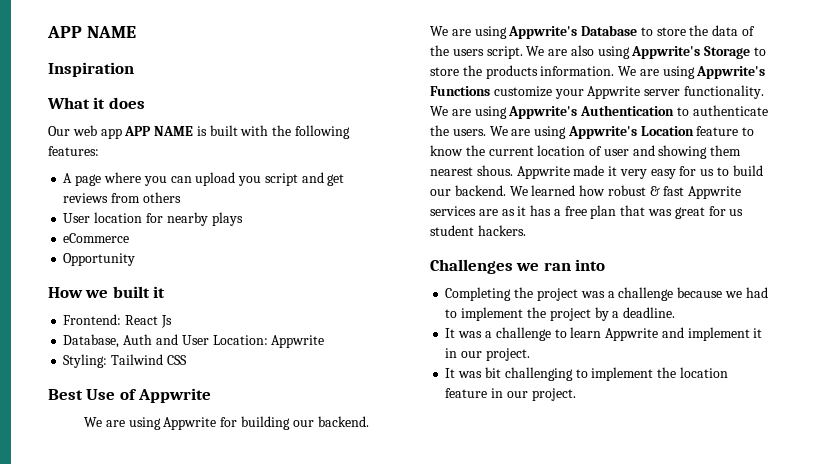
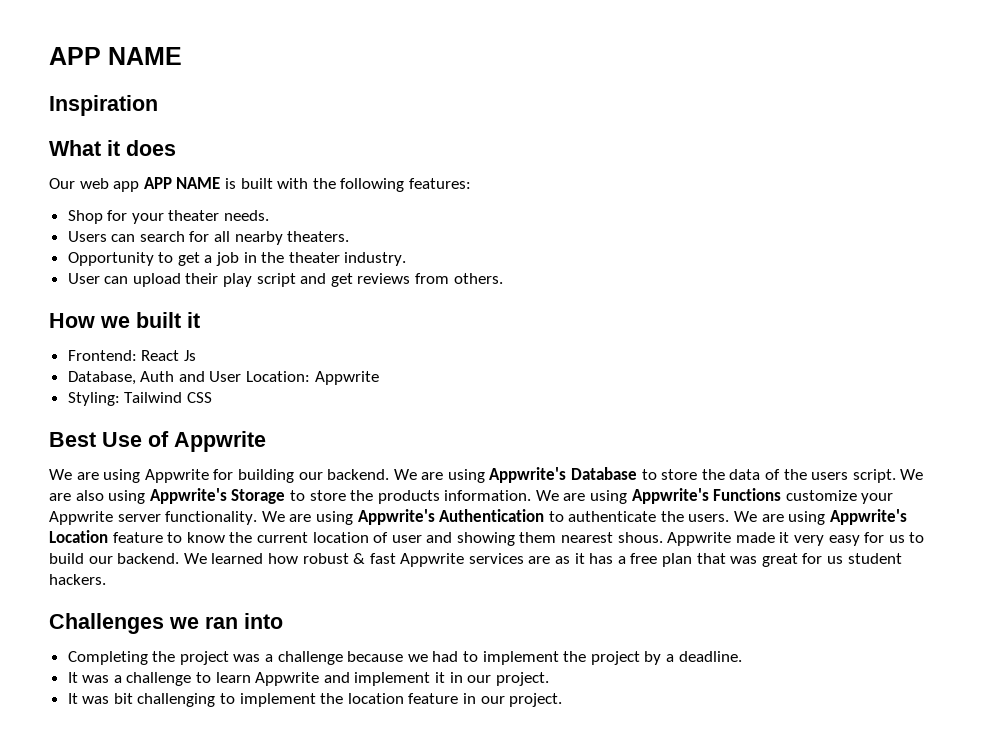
- A page where you can upload you script and get reviews from others
- User location for nearby plays
- eCommerce
- Opportunity
+ Shop for your theater needs.
+ Users can search for all nearby theaters.
+ Opportunity to get a job in the theater industry.
+ User can upload their play script and get reviews from others.

